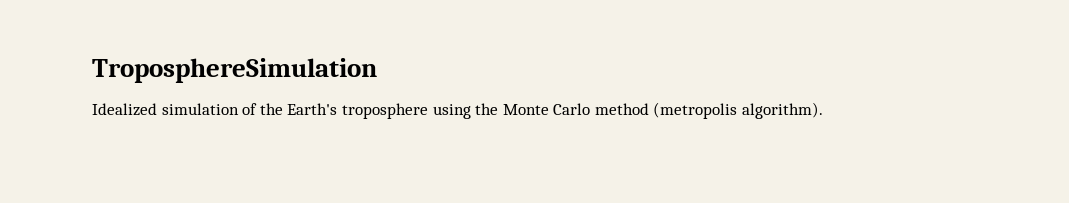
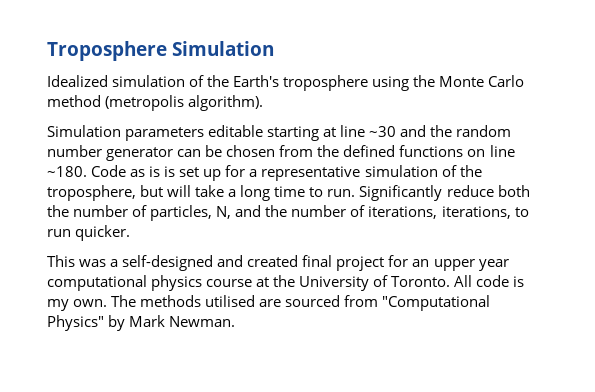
- TroposphereSimulation
+ Troposphere Simulation
+ Simulation parameters editable starting at line ~30 and the random number generator can be chosen from the defined functions on line ~180. Code as is is set up for a representative simulation of the troposphere, but will take a long time to run. Significantly reduce both the number of particles, N, and the number of iterations, iterations, to run quicker.
+ This was a self-designed and created final project for an upper year computational physics course at the University of Toronto. All code is my own. The methods utilised are sourced from "Computational Physics" by Mark Newman.

